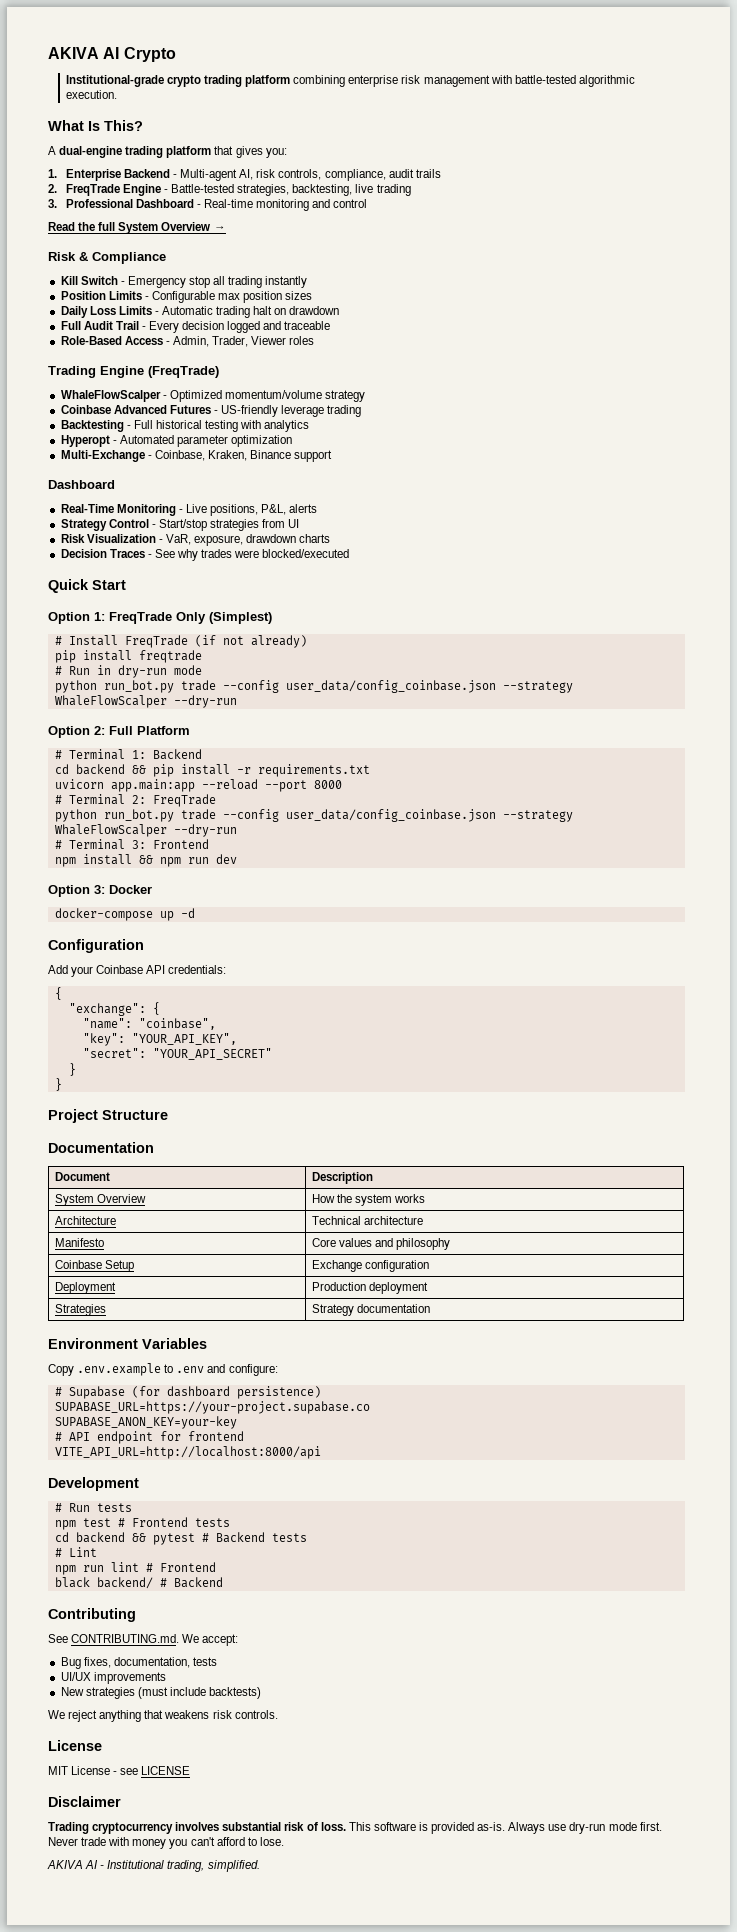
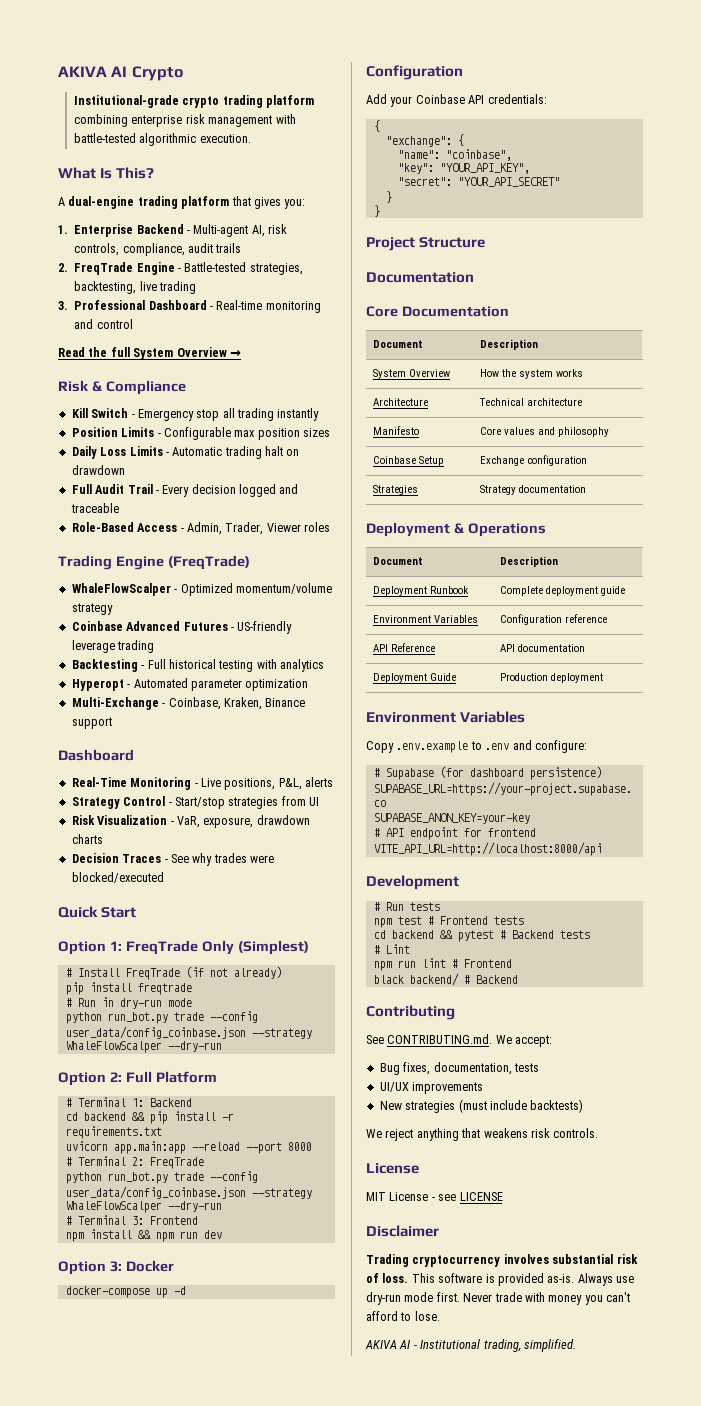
+ Core Documentation
- Deployment | Production deployment
+ Deployment & Operations
+ Document | Description
+ Deployment Runbook | Complete deployment guide
+ Environment Variables | Configuration reference
+ API Reference | API documentation
+ Deployment Guide | Production deployment

